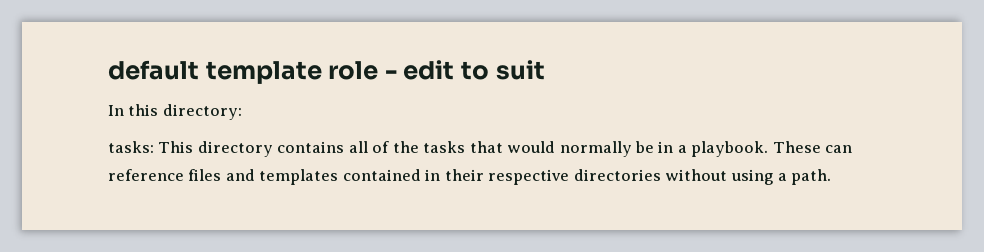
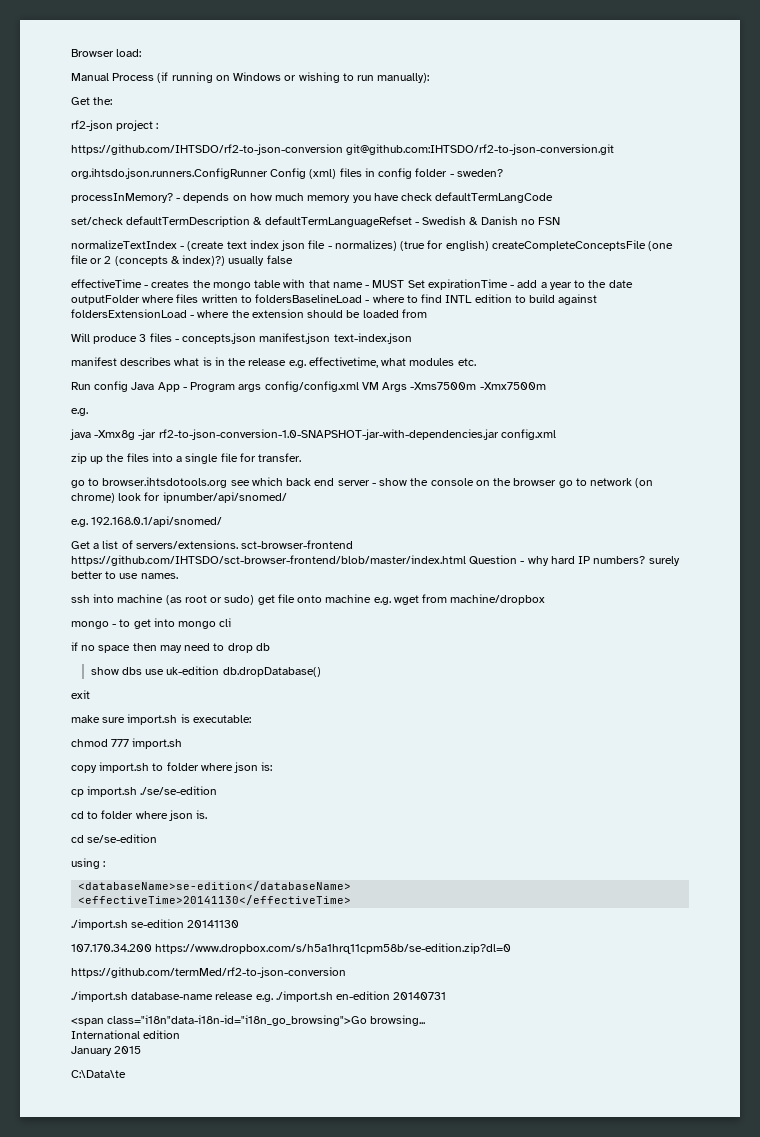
- default template role - edit to suit
- In this directory:
- tasks: This directory contains all of the tasks that would normally be in a playbook. These can reference files and templates contained in their respective directories without using a path.
+ Browser load:
+ Manual Process (if running on Windows or wishing to run manually):
+ Get the:
+ rf2-json project :
+ https://github.com/IHTSDO/rf2-to-json-conversion git@github.com:IHTSDO/rf2-to-json-conversion.git
+ org.ihtsdo.json.runners.ConfigRunner Config (xml) files in config folder - sweden?
+ processInMemory? - depends on how much memory you have check defaultTermLangCode
+ set/check defaultTermDescription & defaultTermLanguageRefset - Swedish & Danish no FSN
+ normalizeTextIndex - (create text index json file - normalizes) (true for english) createCompleteConceptsFile (one file or 2 (concepts & index)?) usually false
+ effectiveTime - creates the mongo table with that name - MUST Set expirationTime - add a year to the date outputFolder where files written to foldersBaselineLoad - where to find INTL edition to build against foldersExtensionLoad - where the extension should be loaded from
+ Will produce 3 files - concepts.json manifest.json text-index.json
+ manifest describes what is in the release e.g. effectivetime, what modules etc.
+ Run config Java App - Program args config/config.xml VM Args -Xms7500m -Xmx7500m
+ e.g.
+ java -Xmx8g -jar rf2-to-json-conversion-1.0-SNAPSHOT-jar-with-dependencies.jar config.xml
+ zip up the files into a single file for transfer.
+ go to browser.ihtsdotools.org see which back end server - show the console on the browser go to network (on chrome) look for ipnumber/api/snomed/
+ e.g. 192.168.0.1/api/snomed/
+ Get a list of servers/extensions. sct-browser-frontend https://github.com/IHTSDO/sct-browser-frontend/blob/master/index.html Question - why hard IP numbers? surely better to use names.
+ ssh into machine (as root or sudo) get file onto machine e.g. wget from machine/dropbox
+ mongo - to get into mongo cli
+ if no space then may need to drop db
+ show dbs use uk-edition db.dropDatabase()
+ exit
+ make sure import.sh is executable:
+ chmod 777 import.sh
+ copy import.sh to folder where json is:
+ cp import.sh ./se/se-edition
+ cd to folder where json is.
+ cd se/se-edition
+ using :
+ <databaseName>se-edition</databaseName>
+ <effectiveTime>20141130</effectiveTime>
+ ./import.sh se-edition 20141130
+ 107.170.34.200 https://www.dropbox.com/s/h5a1hrq11cpm58b/se-edition.zip?dl=0
+ https://github.com/termMed/rf2-to-json-conversion
+ ./import.sh database-name release e.g. ./import.sh en-edition 20140731
+ <span class="i18n"data-i18n-id="i18n_go_browsing">Go browsing...
+ International edition
+ January 2015
+ C:\Data\te

